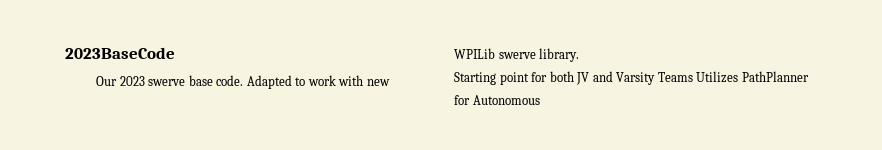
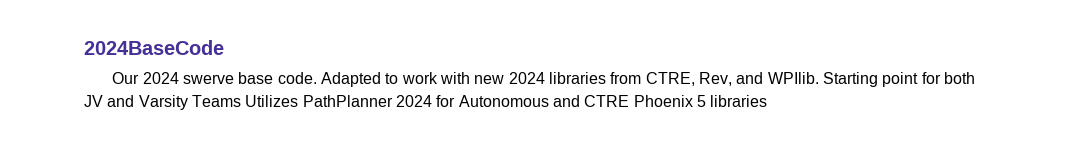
- 2023BaseCode
+ 2024BaseCode
- Our 2023 swerve base code.
+ Our 2024 swerve base code.
- Adapted to work with new WPILib swerve library.
- Starting point for both JV and Varsity Teams Utilizes PathPlanner for Autonomous
+ Adapted to work with new 2024 libraries from CTRE, Rev, and WPIlib. Starting point for both JV and Varsity Teams Utilizes PathPlanner 2024 for Autonomous and CTRE Phoenix 5 libraries

